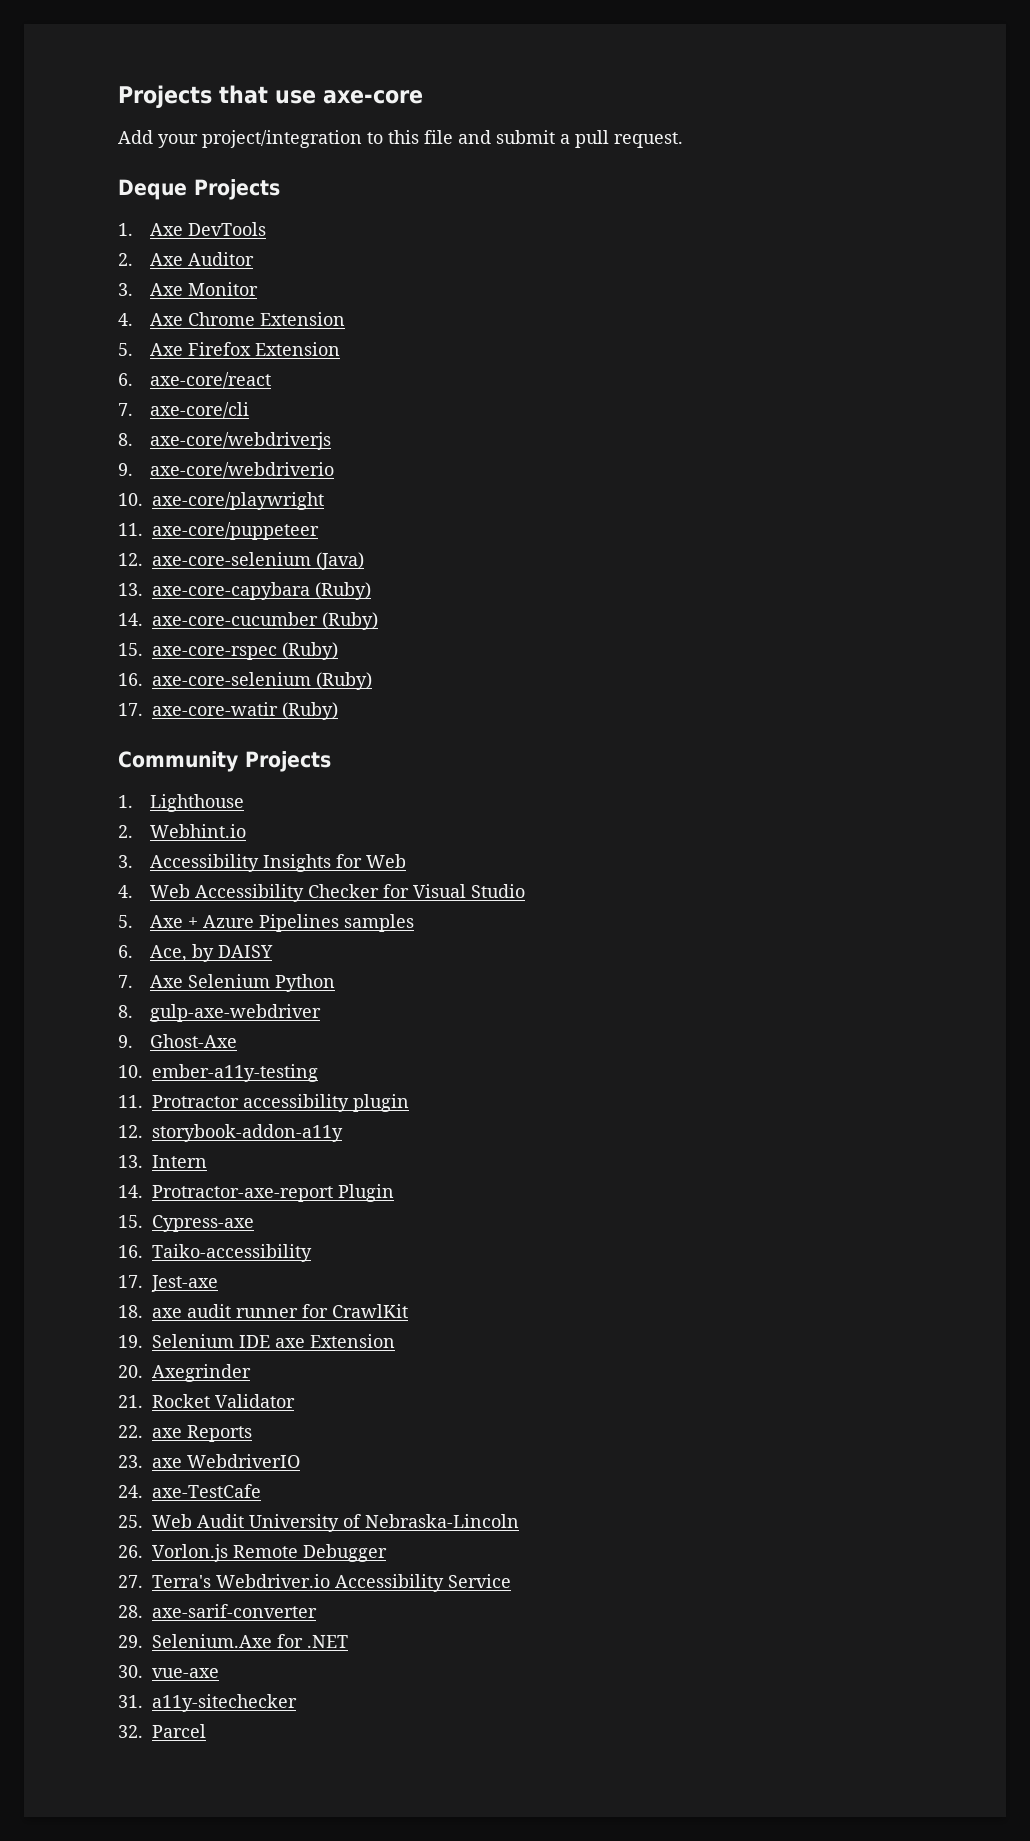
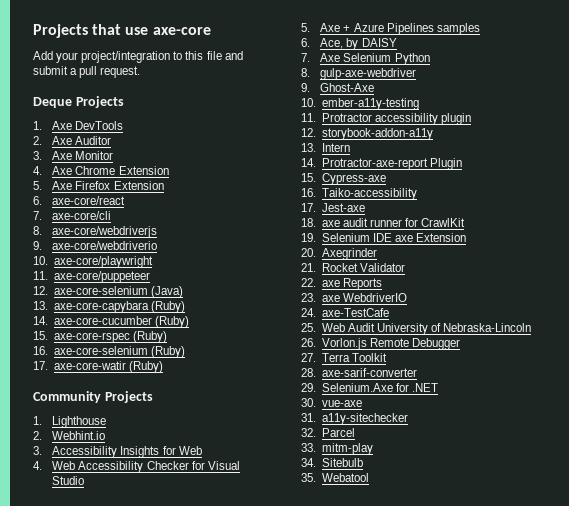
- 27. Terra's Webdriver.io Accessibility Service
+ 27. Terra Toolkit
+ 33. mitm-play
+ 34. Sitebulb
+ 35. Webatool

